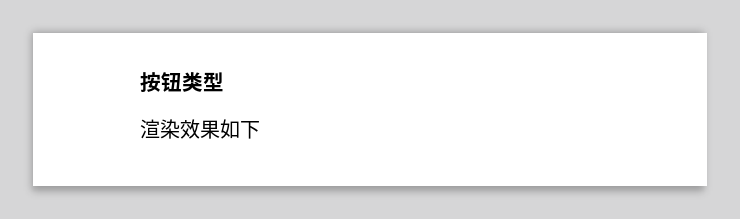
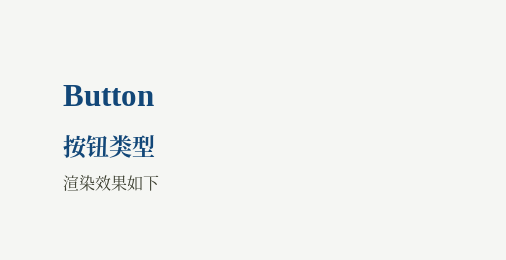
+ Button

